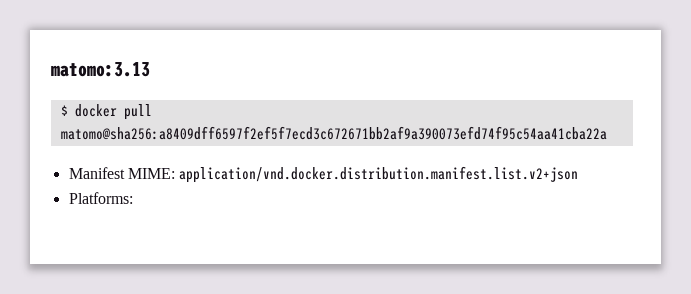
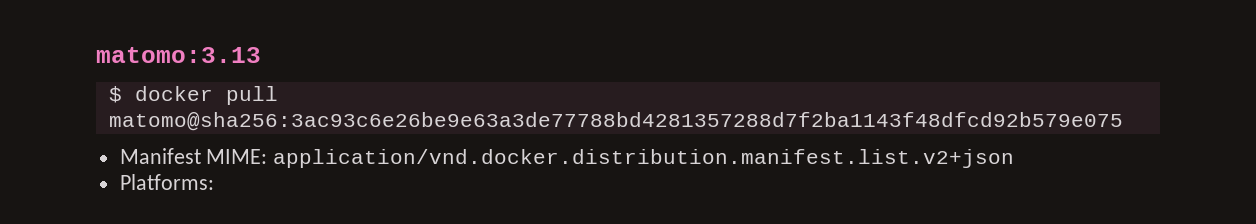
- $ docker pull matomo@sha256:a8409dff6597f2ef5f7ecd3c672671bb2af9a390073efd74f95c54aa41cba22a
+ $ docker pull matomo@sha256:3ac93c6e26be9e63a3de77788bd4281357288d7f2ba1143f48dfcd92b579e075

